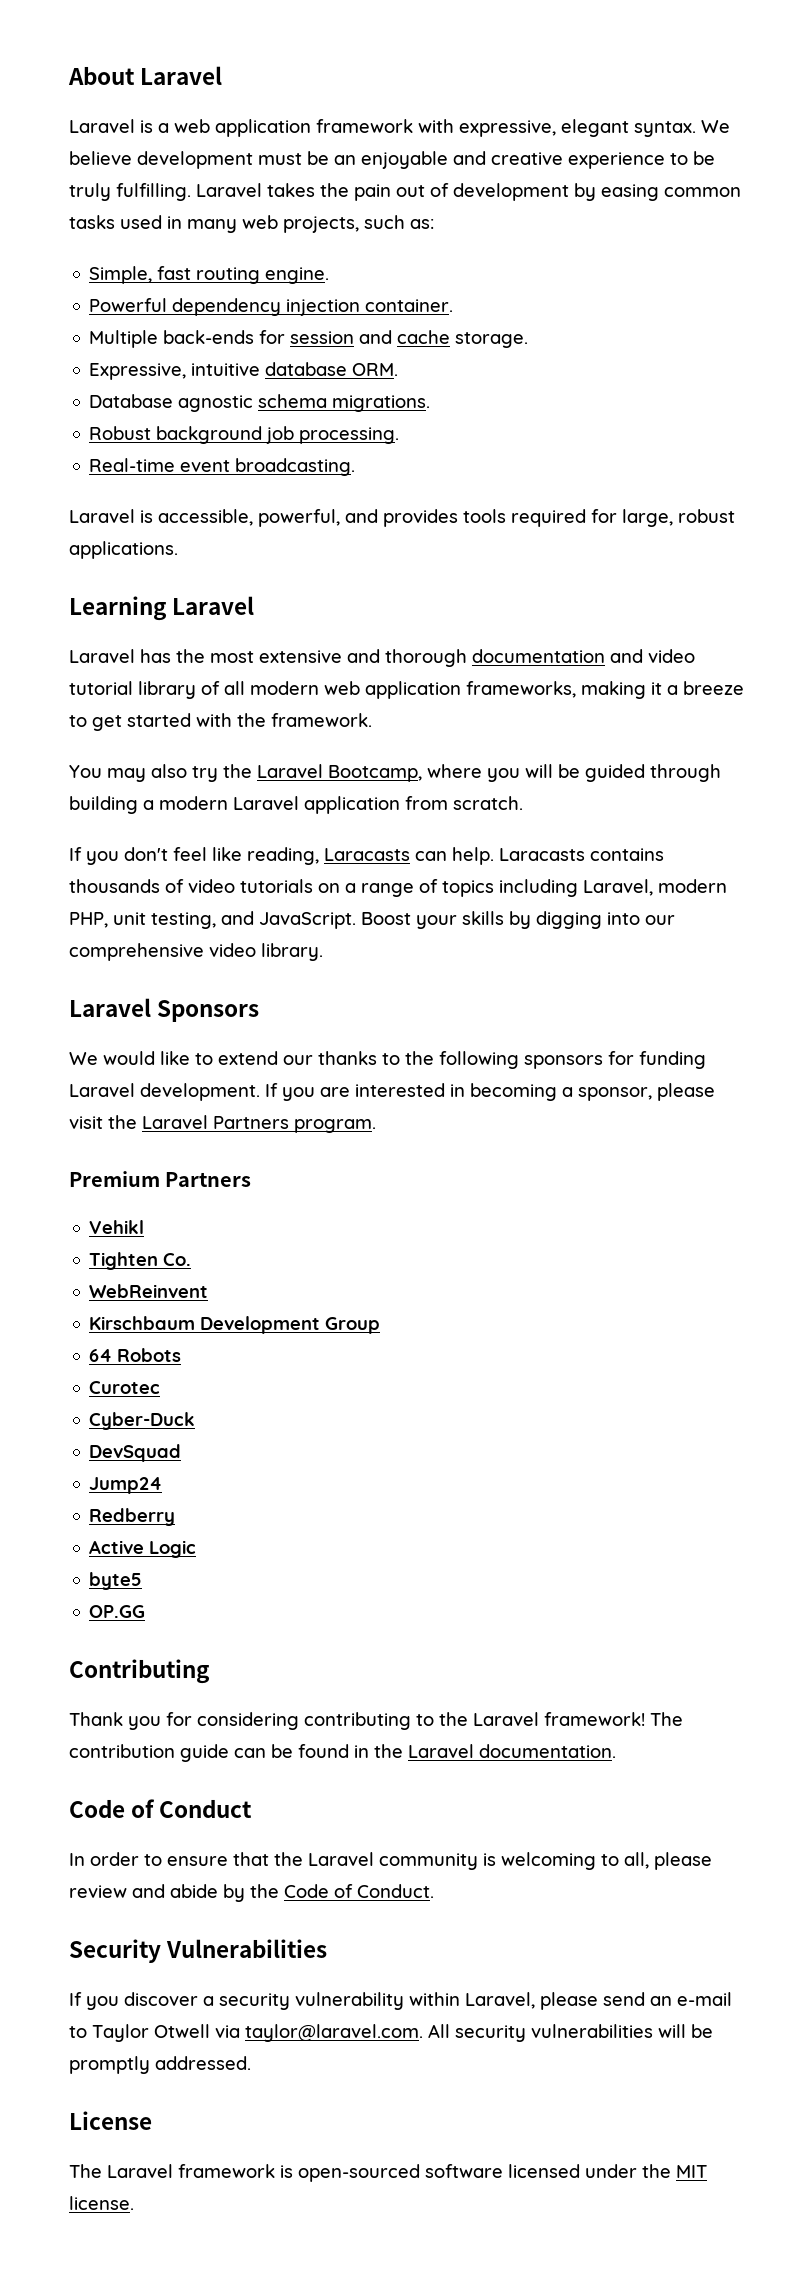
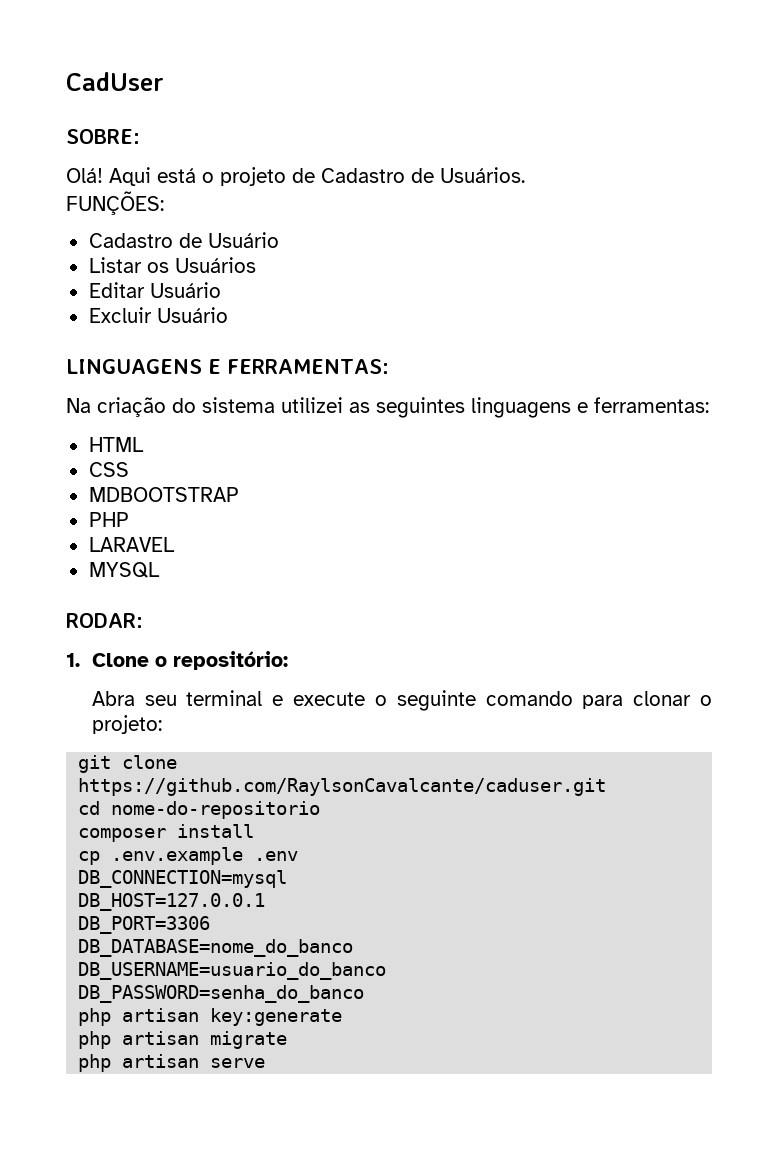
- About Laravel
- Laravel is a web application framework with expressive, elegant syntax. We believe development must be an enjoyable and creative experience to be truly fulfilling. Laravel takes the pain out of development by easing common tasks used in many web projects, such as:
- Simple, fast routing engine.
- Powerful dependency injection container.
- Multiple back-ends for session and cache storage.
- Expressive, intuitive database ORM.
- Database agnostic schema migrations.
- Robust background job processing.
- Real-time event broadcasting.
- Laravel is accessible, powerful, and provides tools required for large, robust applications.
- Learning Laravel
- Laravel has the most extensive and thorough documentation and video tutorial library of all modern web application frameworks, making it a breeze to get started with the framework.
- You may also try the Laravel Bootcamp, where you will be guided through building a modern Laravel application from scratch.
- If you don't feel like reading, Laracasts can help. Laracasts contains thousands of video tutorials on a range of topics including Laravel, modern PHP, unit testing, and JavaScript. Boost your skills by digging into our comprehensive video library.
- Laravel Sponsors
- We would like to extend our thanks to the following sponsors for funding Laravel development. If you are interested in becoming a sponsor, please visit the Laravel Partners program.
- Premium Partners
- Vehikl
- Tighten Co.
- WebReinvent
- Kirschbaum Development Group
- 64 Robots
- Curotec
- Cyber-Duck
- DevSquad
- Jump24
- Redberry
- Active Logic
- byte5
- OP.GG
- Contributing
- Thank you for considering contributing to the Laravel framework! The contribution guide can be found in the Laravel documentation.
- Code of Conduct
- In order to ensure that the Laravel community is welcoming to all, please review and abide by the Code of Conduct.
- Security Vulnerabilities
- If you discover a security vulnerability within Laravel, please send an e-mail to Taylor Otwell via taylor@laravel.com. All security vulnerabilities will be promptly addressed.
- License
- The Laravel framework is open-sourced software licensed under the MIT license.
+ CadUser
+ SOBRE:
+ Olá! Aqui está o projeto de Cadastro de Usuários.
+ FUNÇÕES:
+ Cadastro de Usuário
+ Listar os Usuários
+ Editar Usuário
+ Excluir Usuário
+ LINGUAGENS E FERRAMENTAS:
+ Na criação do sistema utilizei as seguintes linguagens e ferramentas:
+ HTML
+ CSS
+ MDBOOTSTRAP
+ PHP
+ LARAVEL
+ MYSQL
+ RODAR:
+ 1. Clone o repositório:
+ Abra seu terminal e execute o seguinte comando para clonar o projeto:
+ git clone https://github.com/RaylsonCavalcante/caduser.git
+ cd nome-do-repositorio
+ composer install
+ cp .env.example .env
+ DB_CONNECTION=mysql
+ DB_HOST=127.0.0.1
+ DB_PORT=3306
+ DB_DATABASE=nome_do_banco
+ DB_USERNAME=usuario_do_banco
+ DB_PASSWORD=senha_do_banco
+ php artisan key:generate
+ php artisan migrate
+ php artisan serve

